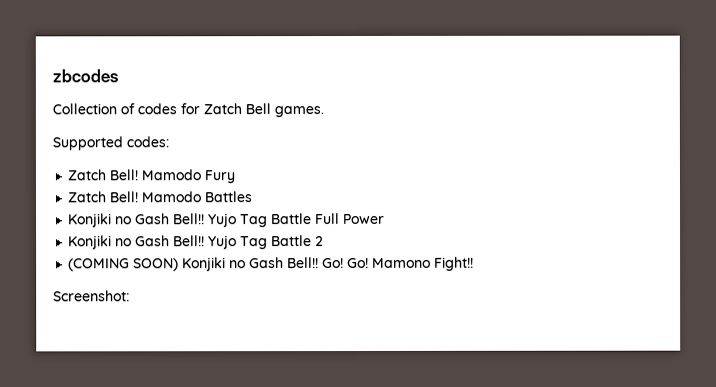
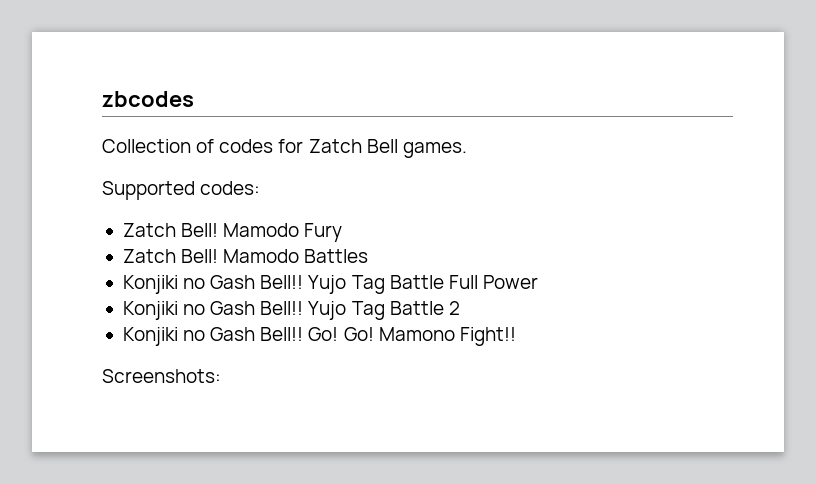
  Yujo Tag Battle 2
- (COMING SOON) Konjiki no Gash Bell!!
+ Konjiki no Gash Bell!!
- Screenshot:
+ Screenshots:

